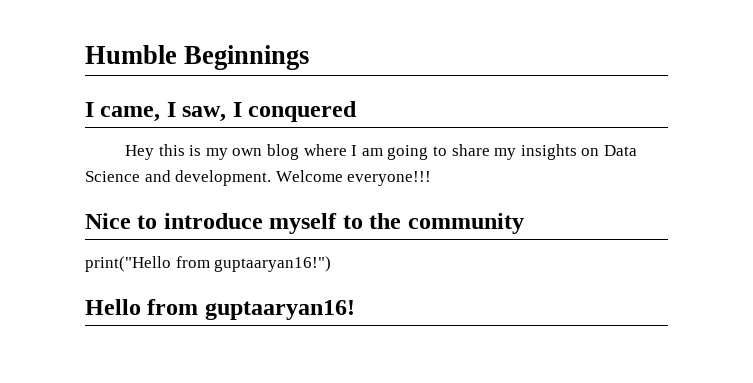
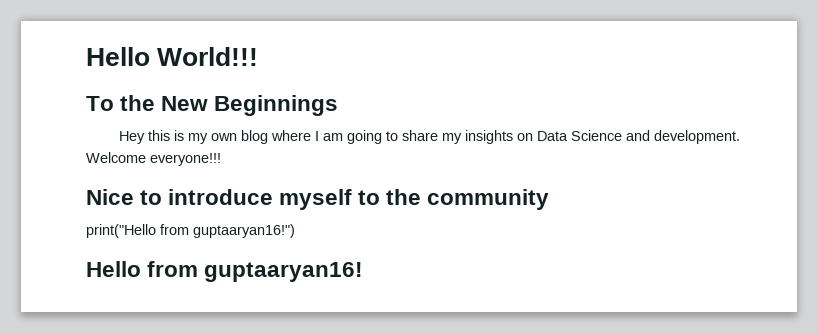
- Humble Beginnings
- I came, I saw, I conquered
+ Hello World!!!
+ To the New Beginnings

